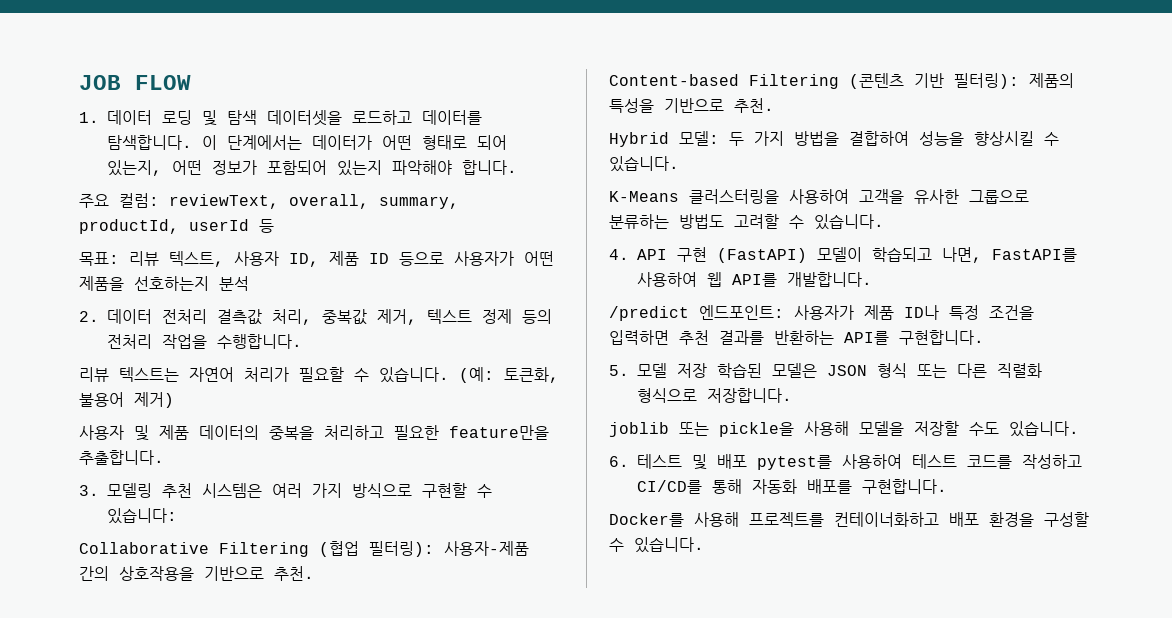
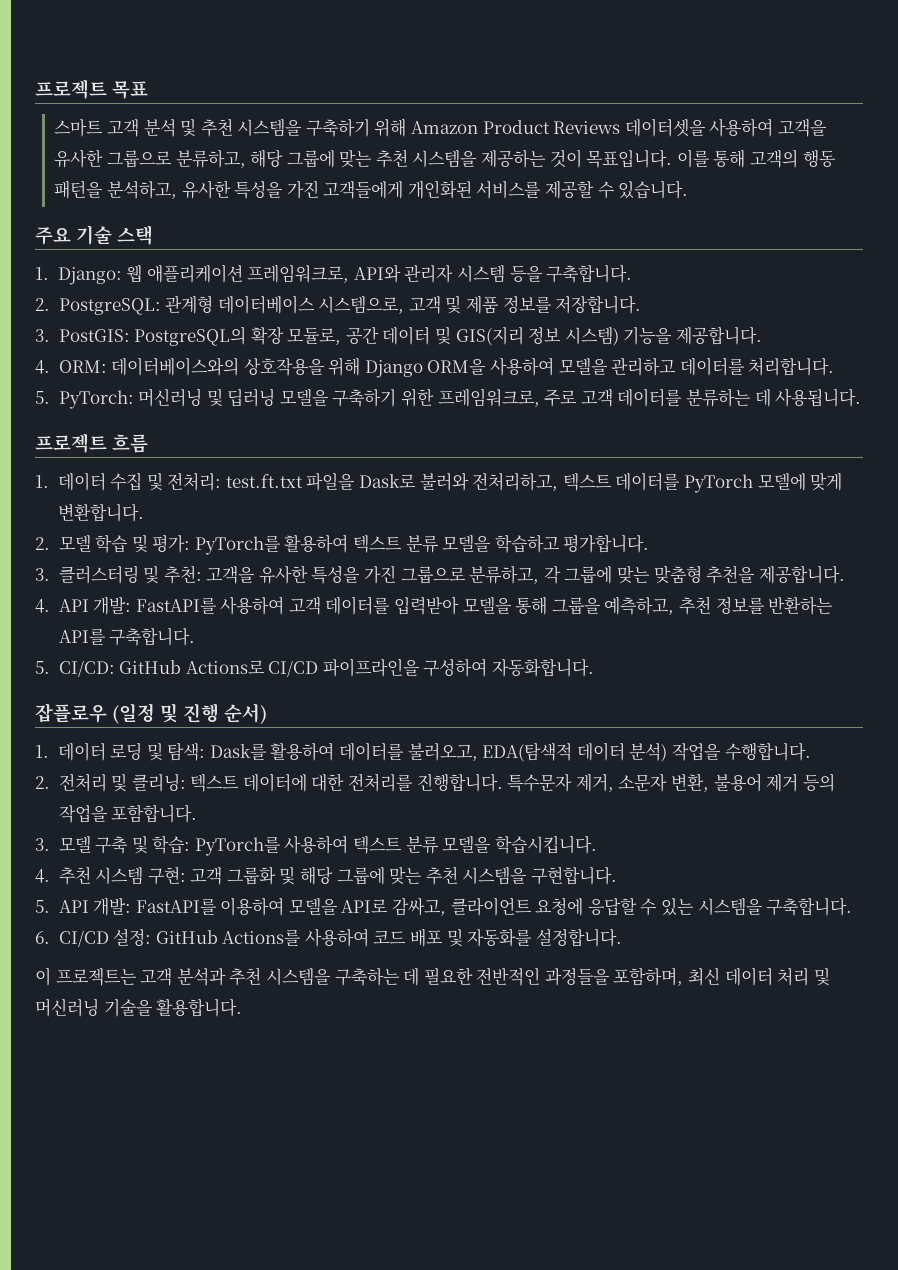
- JOB FLOW
- 1. 데이터 로딩 및 탐색 데이터셋을 로드하고 데이터를 탐색합니다. 이 단계에서는 데이터가 어떤 형태로 되어 있는지, 어떤 정보가 포함되어 있는지 파악해야 합니다.
- 주요 컬럼: reviewText, overall, summary, productId, userId 등
- 목표: 리뷰 텍스트, 사용자 ID, 제품 ID 등으로 사용자가 어떤 제품을 선호하는지 분석
- 2. 데이터 전처리 결측값 처리, 중복값 제거, 텍스트 정제 등의 전처리 작업을 수행합니다.
- 리뷰 텍스트는 자연어 처리가 필요할 수 있습니다. (예: 토큰화, 불용어 제거)
- 사용자 및 제품 데이터의 중복을 처리하고 필요한 feature만을 추출합니다.
- 3. 모델링 추천 시스템은 여러 가지 방식으로 구현할 수 있습니다:
- Collaborative Filtering (협업 필터링): 사용자-제품 간의 상호작용을 기반으로 추천.
- Content-based Filtering (콘텐츠 기반 필터링): 제품의 특성을 기반으로 추천.
- Hybrid 모델: 두 가지 방법을 결합하여 성능을 향상시킬 수 있습니다.
- K-Means 클러스터링을 사용하여 고객을 유사한 그룹으로 분류하는 방법도 고려할 수 있습니다.
- 4. API 구현 (FastAPI) 모델이 학습되고 나면, FastAPI를 사용하여 웹 API를 개발합니다.
- /predict 엔드포인트: 사용자가 제품 ID나 특정 조건을 입력하면 추천 결과를 반환하는 API를 구현합니다.
- 5. 모델 저장 학습된 모델은 JSON 형식 또는 다른 직렬화 형식으로 저장합니다.
- joblib 또는 pickle을 사용해 모델을 저장할 수도 있습니다.
- 6. 테스트 및 배포 pytest를 사용하여 테스트 코드를 작성하고 CI/CD를 통해 자동화 배포를 구현합니다.
- Docker를 사용해 프로젝트를 컨테이너화하고 배포 환경을 구성할 수 있습니다.
+ 프로젝트 목표
+ 스마트 고객 분석 및 추천 시스템을 구축하기 위해 Amazon Product Reviews 데이터셋을 사용하여 고객을 유사한 그룹으로 분류하고, 해당 그룹에 맞는 추천 시스템을 제공하는 것이 목표입니다. 이를 통해 고객의 행동 패턴을 분석하고, 유사한 특성을 가진 고객들에게 개인화된 서비스를 제공할 수 있습니다.
+ 주요 기술 스택
+ 1. Django: 웹 애플리케이션 프레임워크로, API와 관리자 시스템 등을 구축합니다.
+ 2. PostgreSQL: 관계형 데이터베이스 시스템으로, 고객 및 제품 정보를 저장합니다.
+ 3. PostGIS: PostgreSQL의 확장 모듈로, 공간 데이터 및 GIS(지리 정보 시스템) 기능을 제공합니다.
+ 4. ORM: 데이터베이스와의 상호작용을 위해 Django ORM을 사용하여 모델을 관리하고 데이터를 처리합니다.
+ 5. PyTorch: 머신러닝 및 딥러닝 모델을 구축하기 위한 프레임워크로, 주로 고객 데이터를 분류하는 데 사용됩니다.
+ 프로젝트 흐름
+ 1. 데이터 수집 및 전처리: test.ft.txt 파일을 Dask로 불러와 전처리하고, 텍스트 데이터를 PyTorch 모델에 맞게 변환합니다.
+ 2. 모델 학습 및 평가: PyTorch를 활용하여 텍스트 분류 모델을 학습하고 평가합니다.
+ 3. 클러스터링 및 추천: 고객을 유사한 특성을 가진 그룹으로 분류하고, 각 그룹에 맞는 맞춤형 추천을 제공합니다.
+ 4. API 개발: FastAPI를 사용하여 고객 데이터를 입력받아 모델을 통해 그룹을 예측하고, 추천 정보를 반환하는 API를 구축합니다.
+ 5. CI/CD: GitHub Actions로 CI/CD 파이프라인을 구성하여 자동화합니다.
+ 잡플로우 (일정 및 진행 순서)
+ 1. 데이터 로딩 및 탐색: Dask를 활용하여 데이터를 불러오고, EDA(탐색적 데이터 분석) 작업을 수행합니다.
+ 2. 전처리 및 클리닝: 텍스트 데이터에 대한 전처리를 진행합니다. 특수문자 제거, 소문자 변환, 불용어 제거 등의 작업을 포함합니다.
+ 3. 모델 구축 및 학습: PyTorch를 사용하여 텍스트 분류 모델을 학습시킵니다.
+ 4. 추천 시스템 구현: 고객 그룹화 및 해당 그룹에 맞는 추천 시스템을 구현합니다.
+ 5. API 개발: FastAPI를 이용하여 모델을 API로 감싸고, 클라이언트 요청에 응답할 수 있는 시스템을 구축합니다.
+ 6. CI/CD 설정: GitHub Actions를 사용하여 코드 배포 및 자동화를 설정합니다.
+ 이 프로젝트는 고객 분석과 추천 시스템을 구축하는 데 필요한 전반적인 과정들을 포함하며, 최신 데이터 처리 및 머신러닝 기술을 활용합니다.

